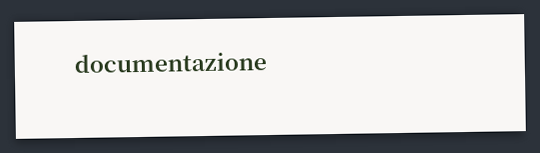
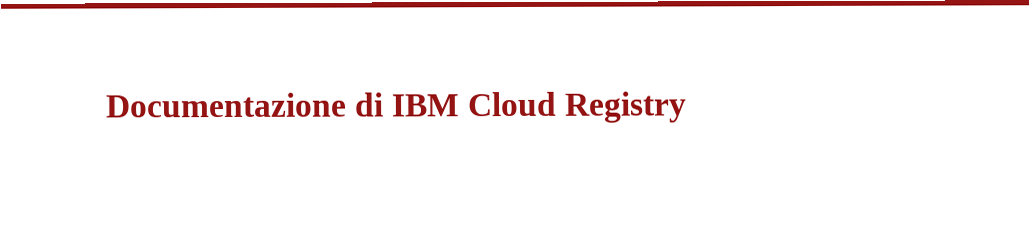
- documentazione
+ Documentazione di IBM Cloud Registry

